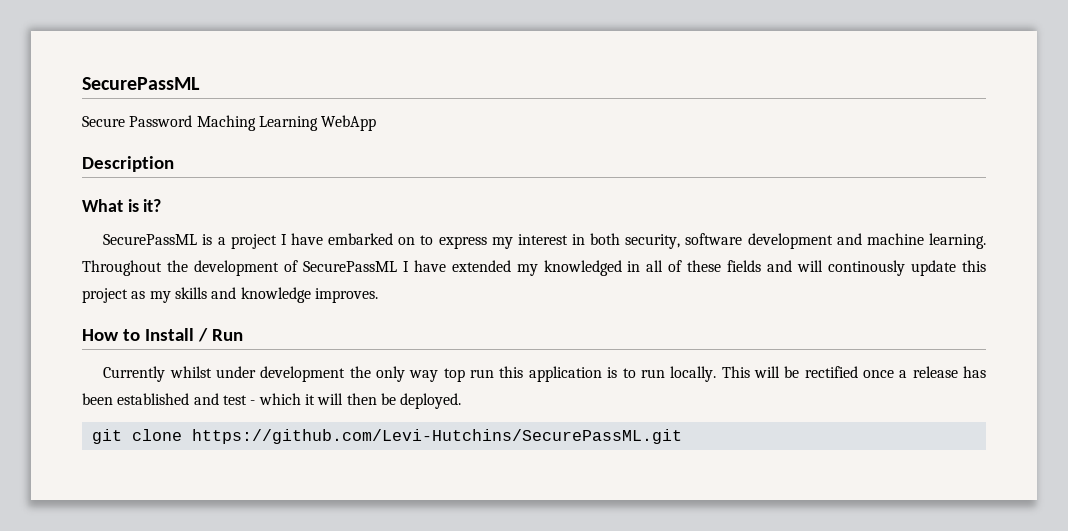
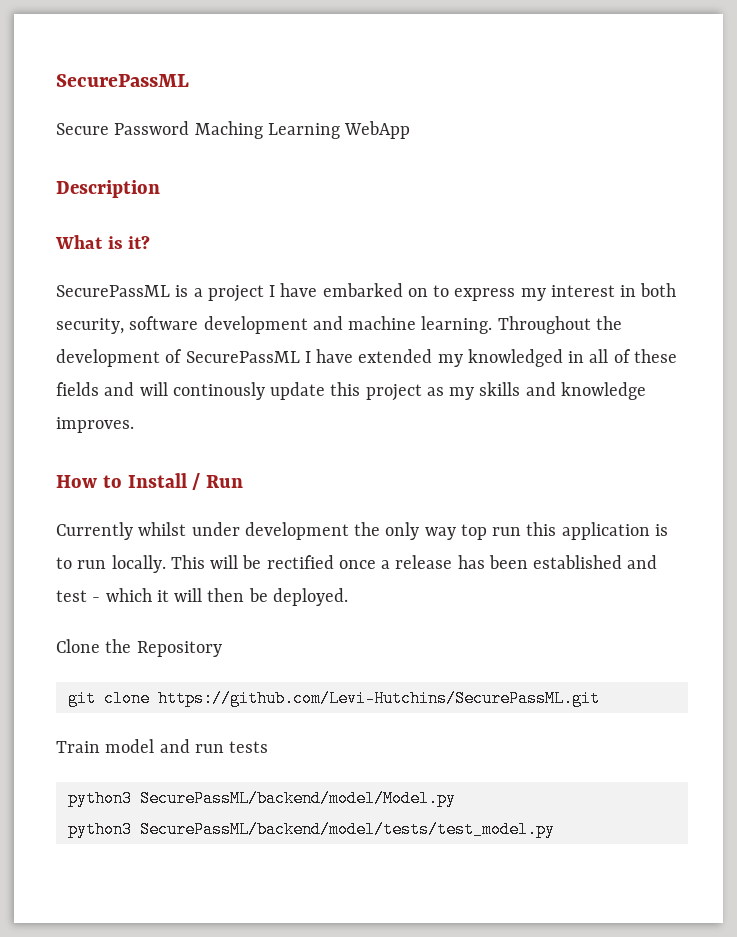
+ Clone the Repository
+ Train model and run tests
+ python3 SecurePassML/backend/model/Model.py
+ python3 SecurePassML/backend/model/tests/test_model.py

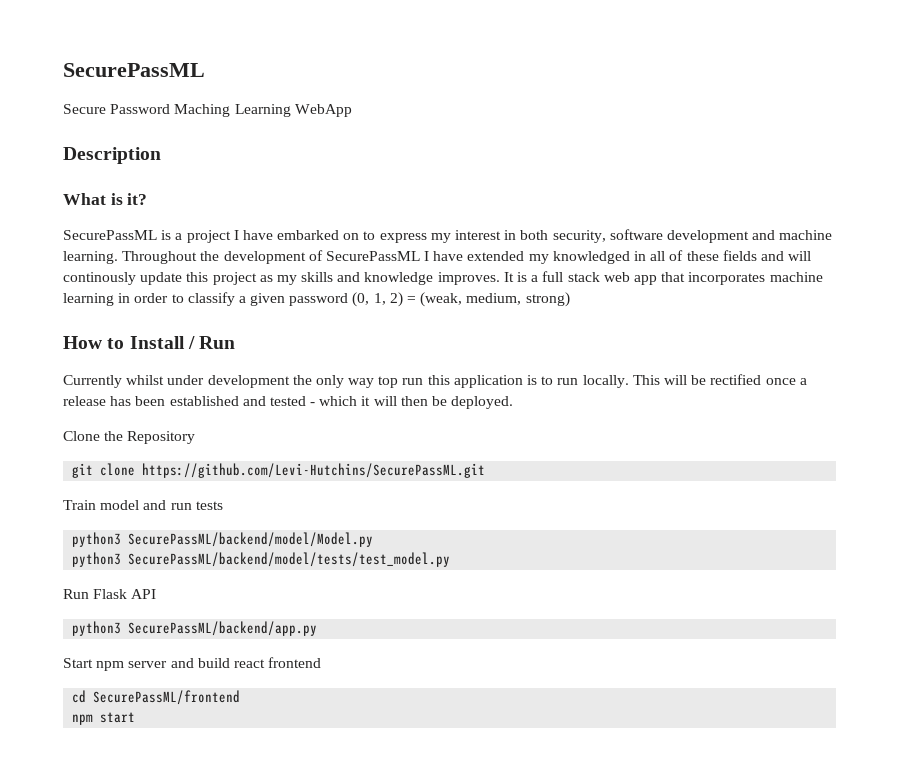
+ It is a full stack web app that incorporates machine learning in order to classify a given password (0, 1, 2) = (weak, medium, strong)
- This will be rectified once a release has been established and test - which it will then be deployed.
+ This will be rectified once a release has been established and tested - which it will then be deployed.
+ Run Flask API
+ python3 SecurePassML/backend/app.py
+ Start npm server and build react frontend
+ cd SecurePassML/frontend
+ npm start

